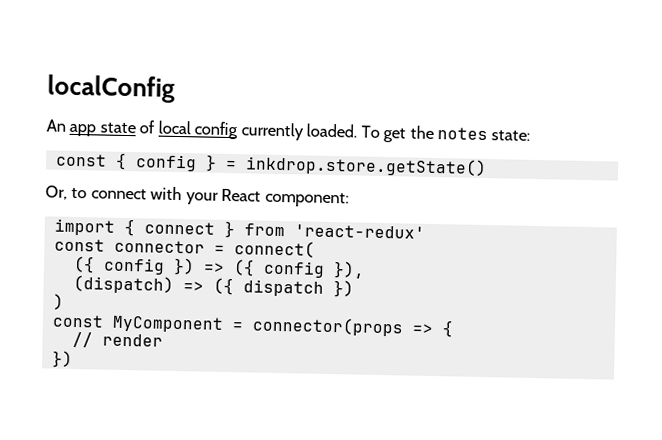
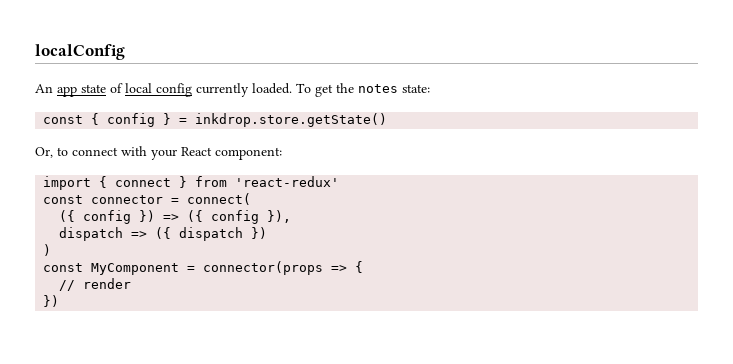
- (dispatch) => ({ dispatch })
+ dispatch => ({ dispatch })

